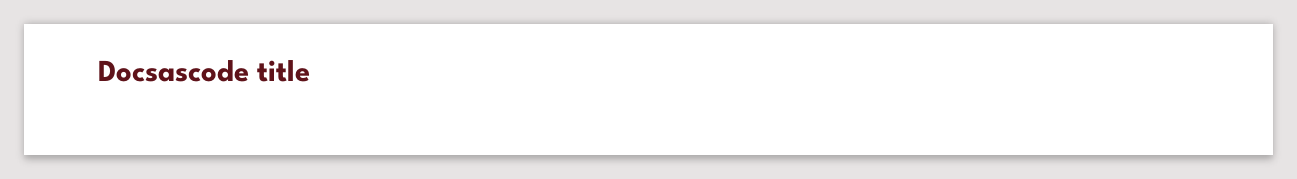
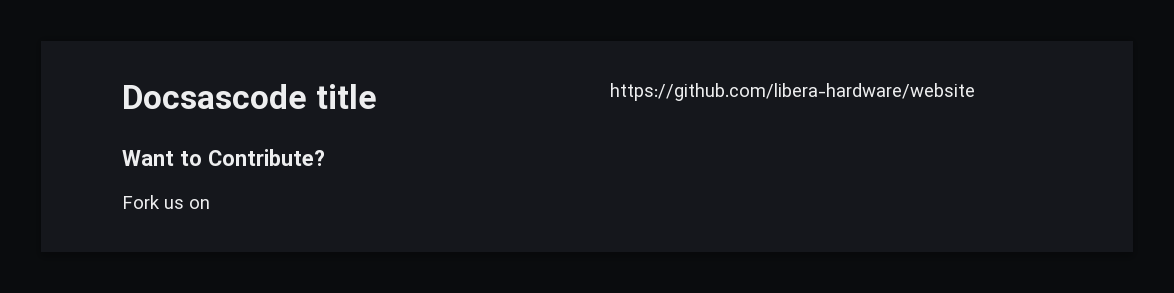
+ Want to Contribute?
+ Fork us on https://github.com/libera-hardware/website

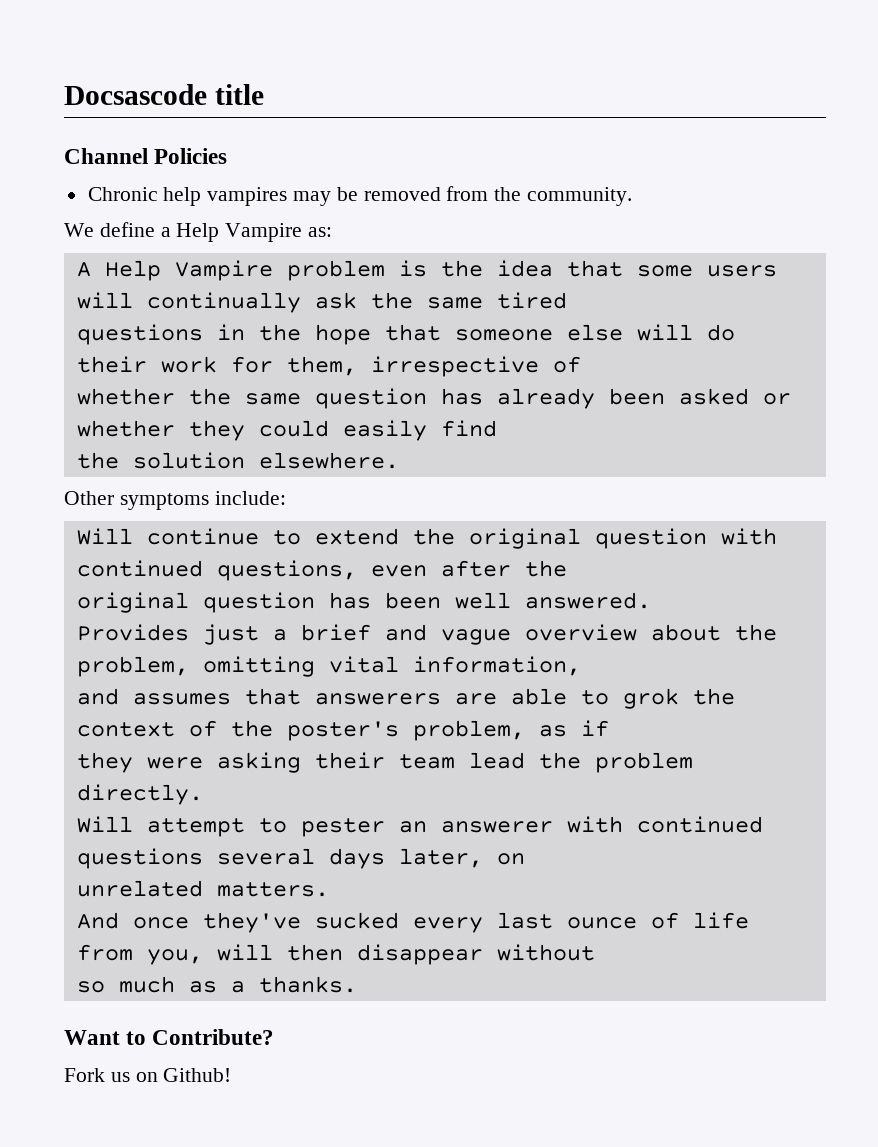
+ Channel Policies
+ Chronic help vampires may be removed from the community.
+ We define a Help Vampire as:
+ A Help Vampire problem is the idea that some users will continually ask the same tired
+ questions in the hope that someone else will do their work for them, irrespective of
+ whether the same question has already been asked or whether they could easily find
+ the solution elsewhere.
+ Other symptoms include:
+ Will continue to extend the original question with continued questions, even after the
+ original question has been well answered.
+ Provides just a brief and vague overview about the problem, omitting vital information,
+ and assumes that answerers are able to grok the context of the poster's problem, as if
+ they were asking their team lead the problem directly.
+ Will attempt to pester an answerer with continued questions several days later, on
+ unrelated matters.
+ And once they've sucked every last ounce of life from you, will then disappear without
+ so much as a thanks.
- Fork us on https://github.com/libera-hardware/website
+ Fork us on Github!

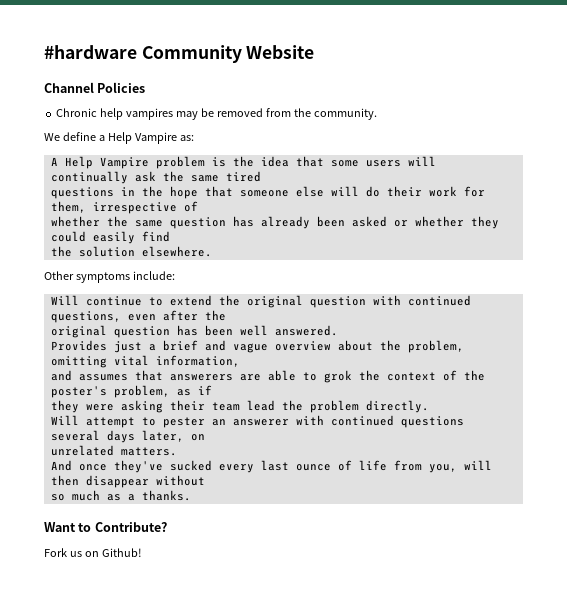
- Docsascode title
+ #hardware Community Website

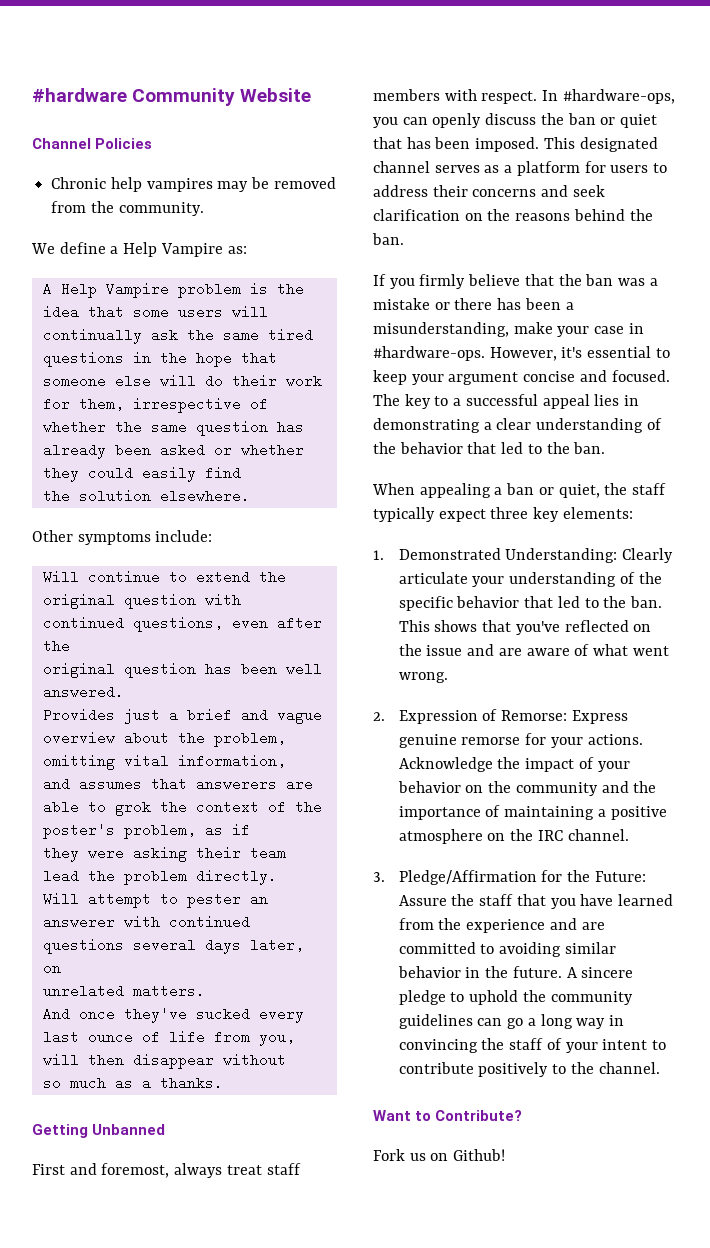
+ Getting Unbanned
+ First and foremost, always treat staff members with respect. In #hardware-ops, you can openly discuss the ban or quiet that has been imposed. This designated channel serves as a platform for users to address their concerns and seek clarification on the reasons behind the ban.
+ If you firmly believe that the ban was a mistake or there has been a misunderstanding, make your case in #hardware-ops. However, it's essential to keep your argument concise and focused. The key to a successful appeal lies in demonstrating a clear understanding of the behavior that led to the ban.
+ When appealing a ban or quiet, the staff typically expect three key elements:
+ 1. Demonstrated Understanding: Clearly articulate your understanding of the specific behavior that led to the ban. This shows that you've reflected on the issue and are aware of what went wrong.
+ 2. Expression of Remorse: Express genuine remorse for your actions. Acknowledge the impact of your behavior on the community and the importance of maintaining a positive atmosphere on the IRC channel.
+ 3. Pledge/Affirmation for the Future: Assure the staff that you have learned from the experience and are committed to avoiding similar behavior in the future. A sincere pledge to uphold the community guidelines can go a long way in convincing the staff of your intent to contribute positively to the channel.

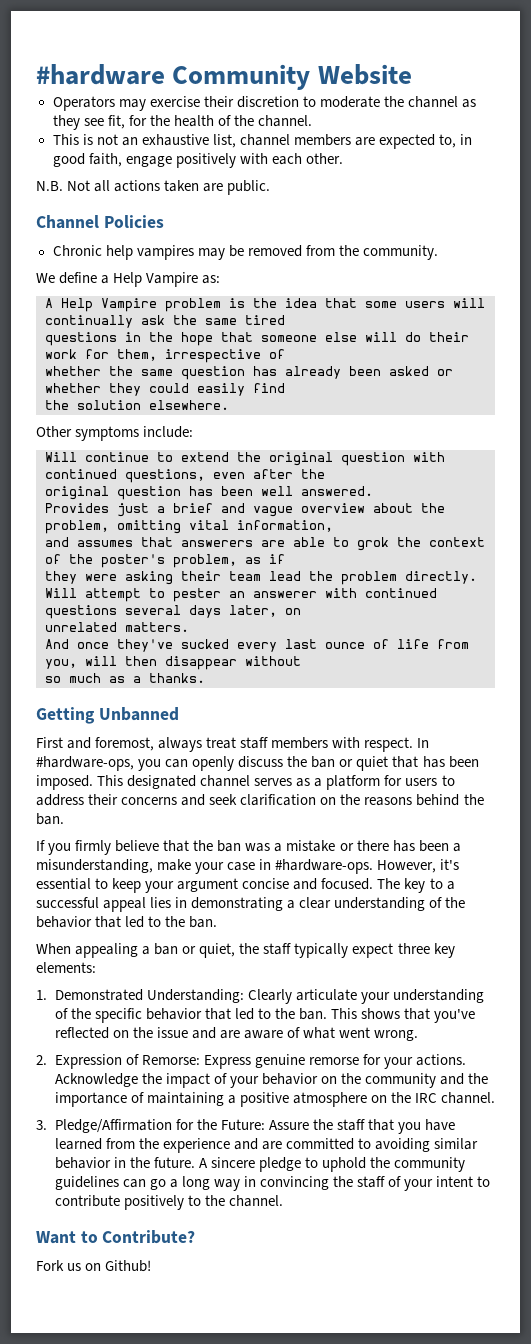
+ Operators may exercise their discretion to moderate the channel as they see fit, for the health of the channel.
+ This is not an exhaustive list, channel members are expected to, in good faith, engage positively with each other.
+ N.B. Not all actions taken are public.

